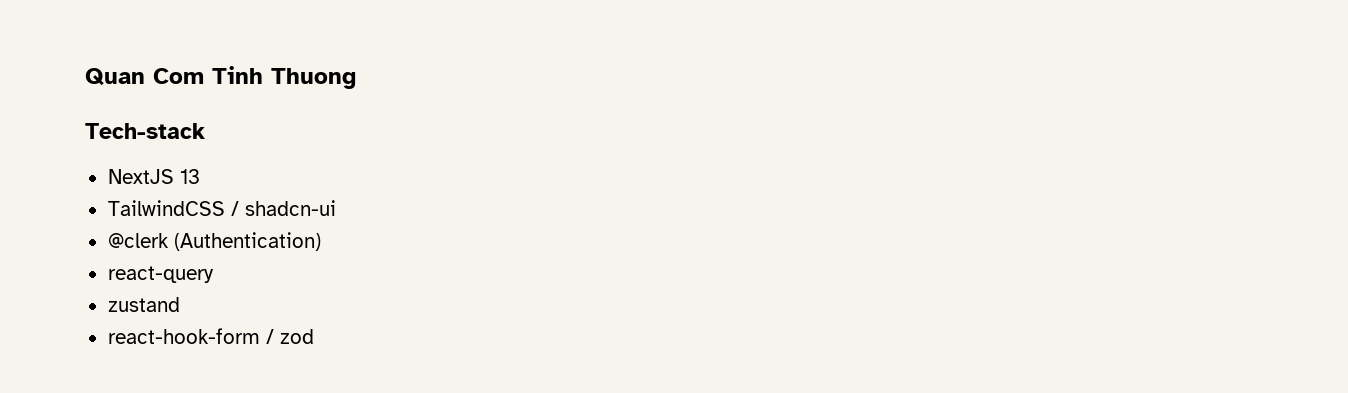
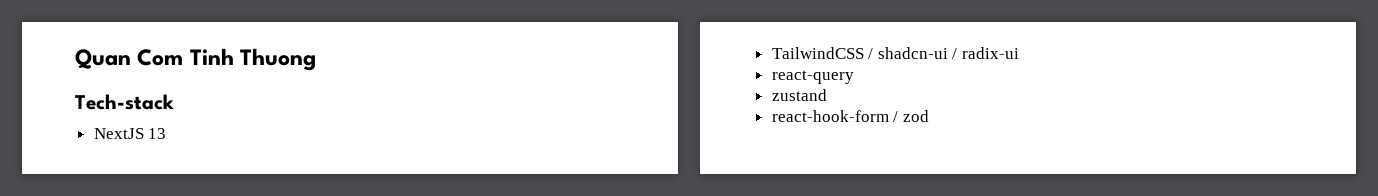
- TailwindCSS / shadcn-ui
- @clerk (Authentication)
+ TailwindCSS / shadcn-ui / radix-ui

